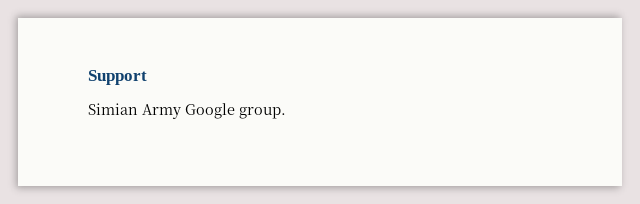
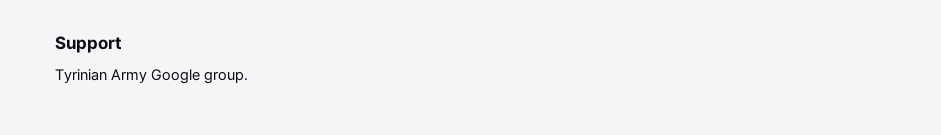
- Simian Army Google group.
+ Tyrinian Army Google group.

